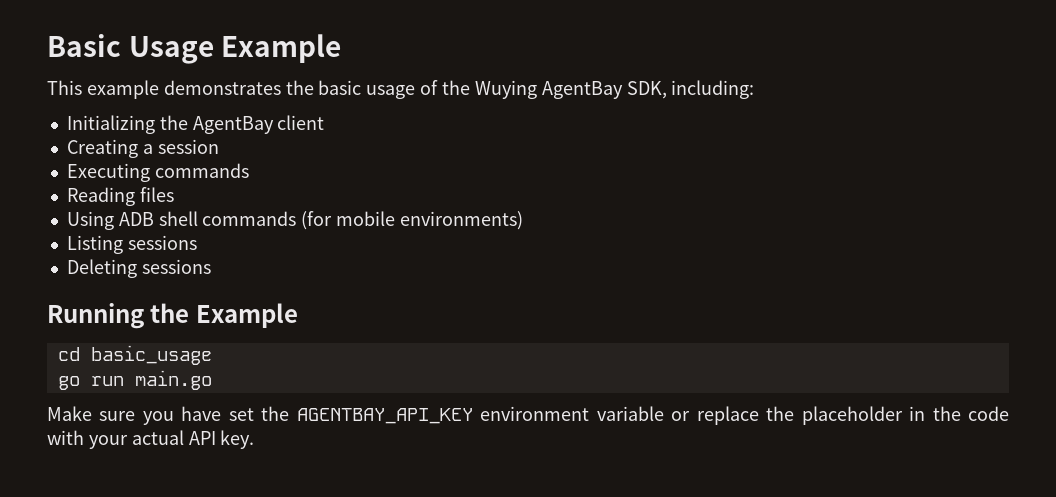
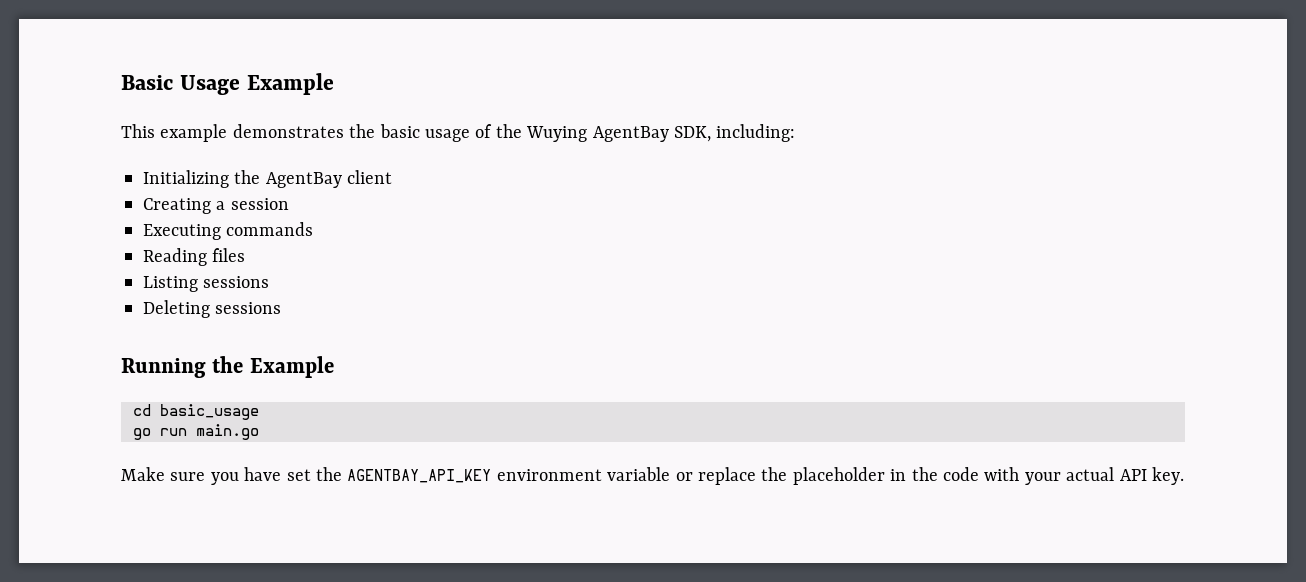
- Using ADB shell commands (for mobile environments)

